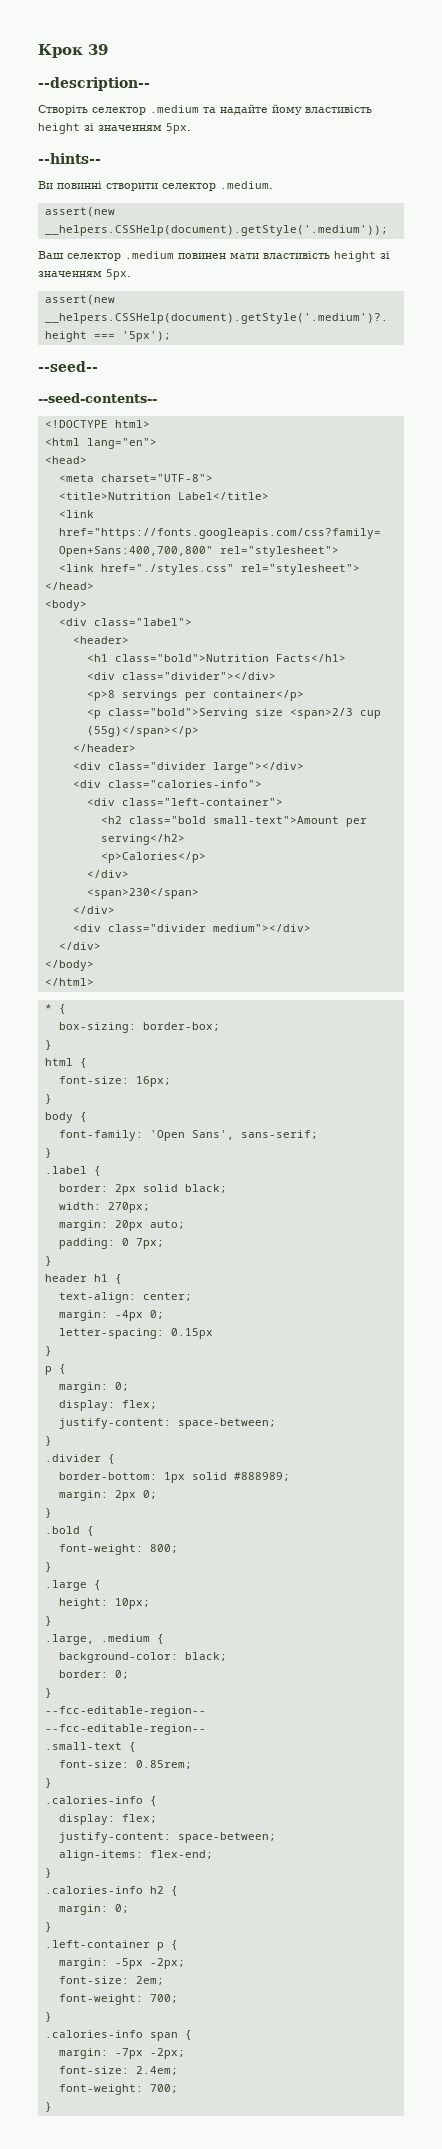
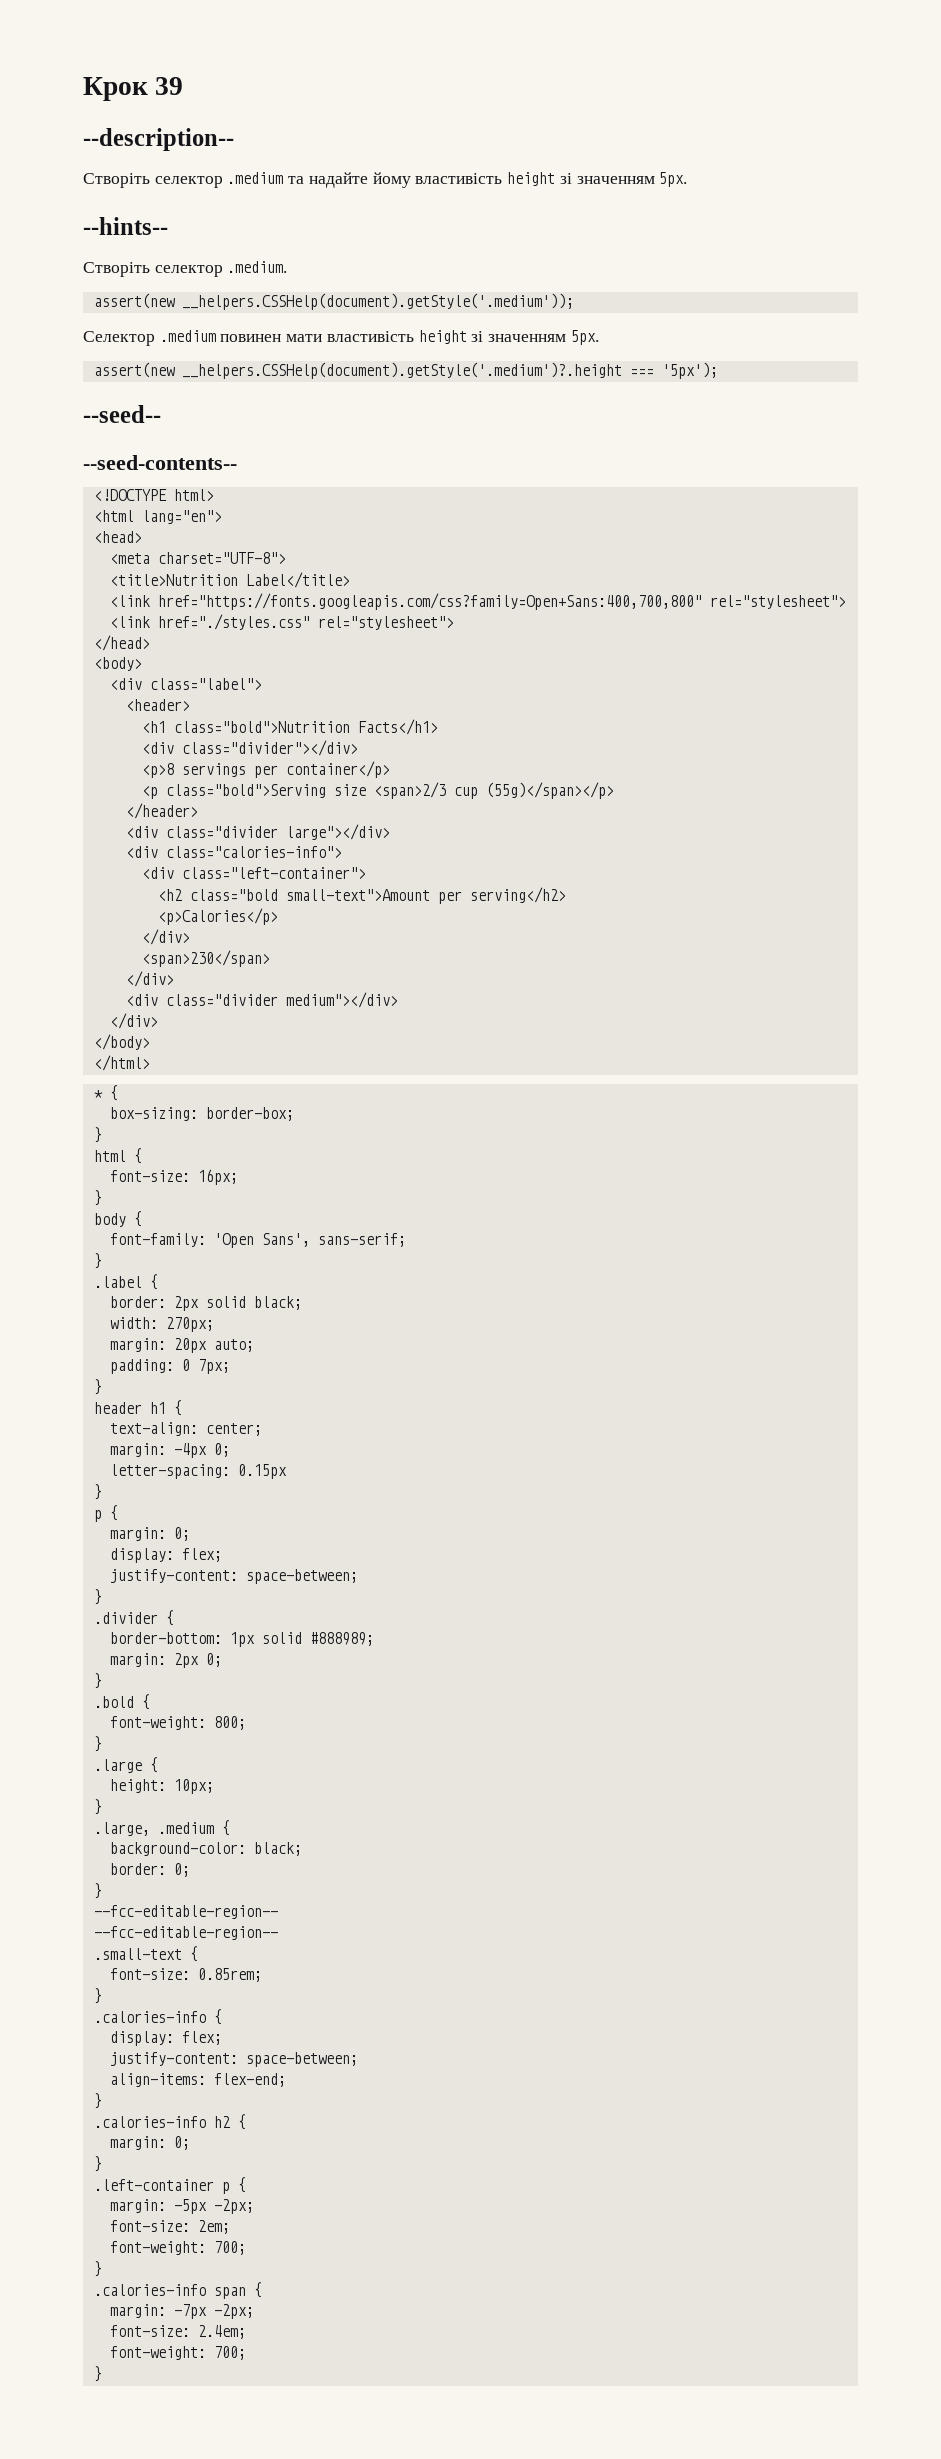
- Ви повинні створити селектор .medium.
+ Створіть селектор .medium.
- Ваш селектор .medium повинен мати властивість height зі значенням 5px.
+ Селектор .medium повинен мати властивість height зі значенням 5px.

